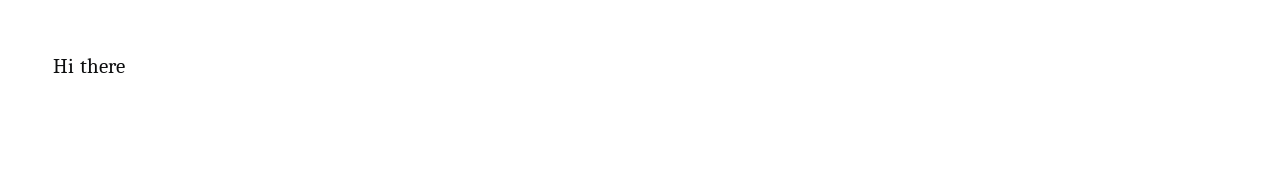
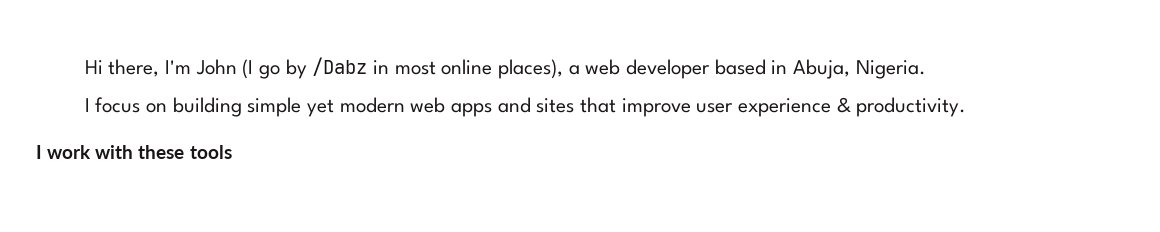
- Hi there
+ Hi there, I'm John (I go by /Dabz in most online places), a web developer based in Abuja, Nigeria.
+ I focus on building simple yet modern web apps and sites that improve user experience & productivity.
+ I work with these tools

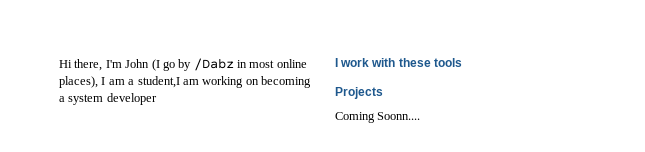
- Hi there, I'm John (I go by /Dabz in most online places), a web developer based in Abuja, Nigeria.
- I focus on building simple yet modern web apps and sites that improve user experience & productivity.
+ Hi there, I'm John (I go by /Dabz in most online places), I am a student,I am working on becoming a system developer
+ Projects
+ Coming Soonn....

